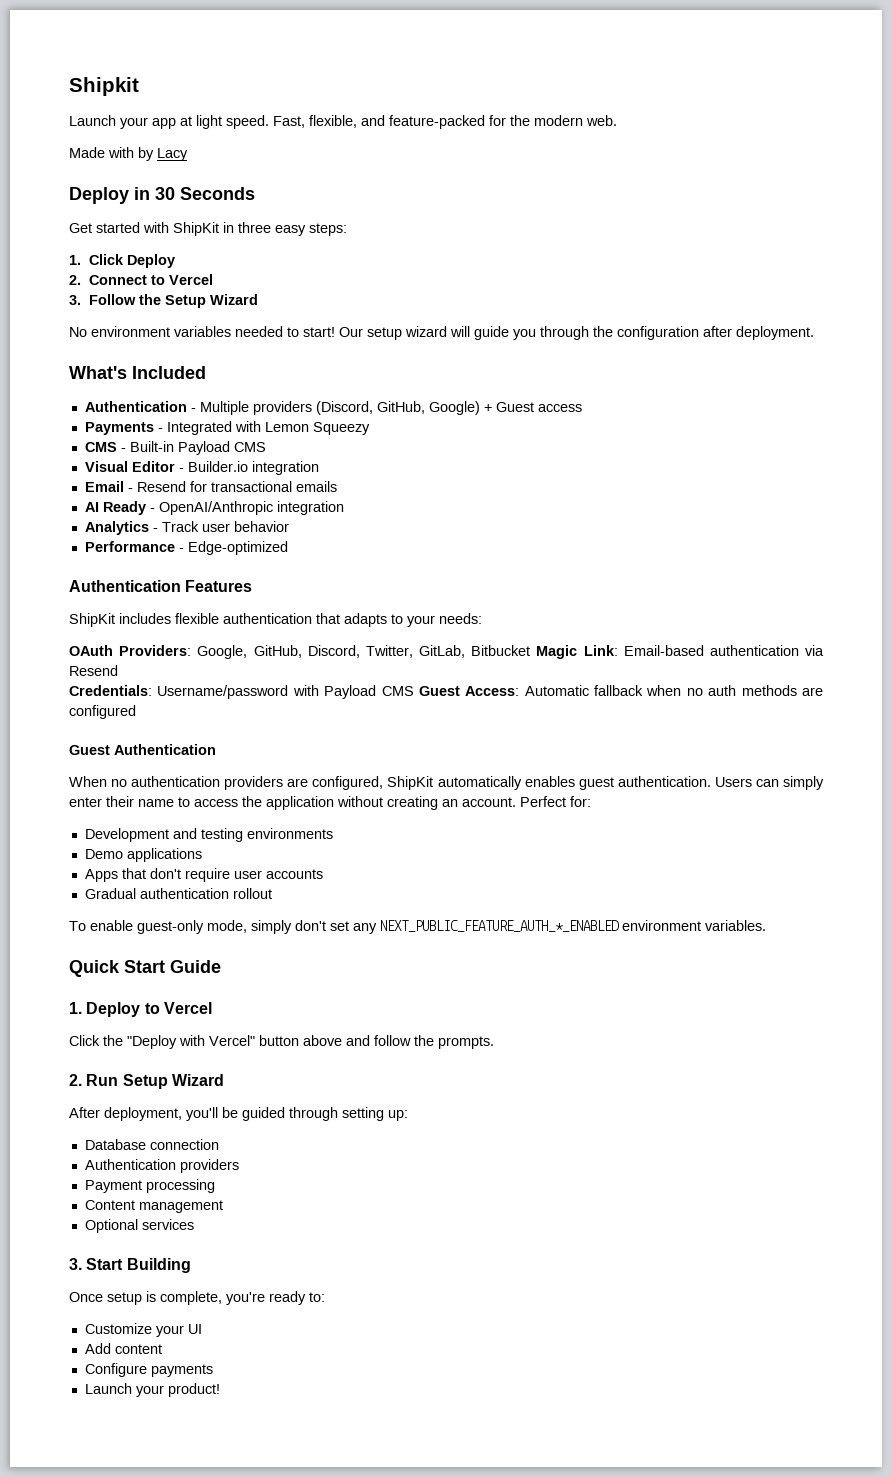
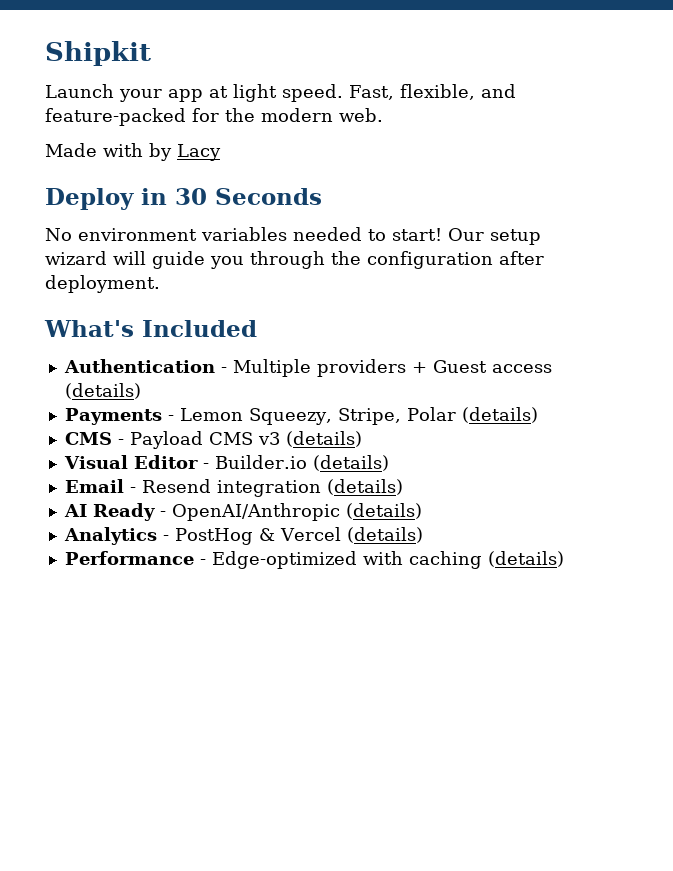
- Get started with ShipKit in three easy steps:
- 1. Click Deploy
- 2. Connect to Vercel
- 3. Follow the Setup Wizard
- Authentication - Multiple providers (Discord, GitHub, Google) + Guest access
+ Authentication - Multiple providers + Guest access (details)
- Payments - Integrated with Lemon Squeezy
+ Payments - Lemon Squeezy, Stripe, Polar (details)
- CMS - Built-in Payload CMS
+ CMS - Payload CMS v3 (details)
- Visual Editor - Builder.io integration
+ Visual Editor - Builder.io (details)
- Email - Resend for transactional emails
+ Email - Resend integration (details)
- AI Ready - OpenAI/Anthropic integration
+ AI Ready - OpenAI/Anthropic (details)
- Analytics - Track user behavior
+ Analytics - PostHog & Vercel (details)
- Performance - Edge-optimized
- Authentication Features
- ShipKit includes flexible authentication that adapts to your needs:
- OAuth Providers: Google, GitHub, Discord, Twitter, GitLab, Bitbucket Magic Link: Email-based authentication via Resend
- Credentials: Username/password with Payload CMS Guest Access: Automatic fallback when no auth methods are configured
- Guest Authentication
- When no authentication providers are configured, ShipKit automatically enables guest authentication. Users can simply enter their name to access the application without creating an account. Perfect for:
- Development and testing environments
- Demo applications
- Apps that don't require user accounts
- Gradual authentication rollout
- To enable guest-only mode, simply don't set any NEXT_PUBLIC_FEATURE_AUTH_*_ENABLED environment variables.
- Quick Start Guide
- 1. Deploy to Vercel
- Click the "Deploy with Vercel" button above and follow the prompts.
- 2. Run Setup Wizard
- After deployment, you'll be guided through setting up:
- Database connection
- Authentication providers
- Payment processing
- Content management
- Optional services
- 3. Start Building
- Once setup is complete, you're ready to:
- Customize your UI
- Add content
- Configure payments
- Launch your product!
+ Performance - Edge-optimized with caching (details)

